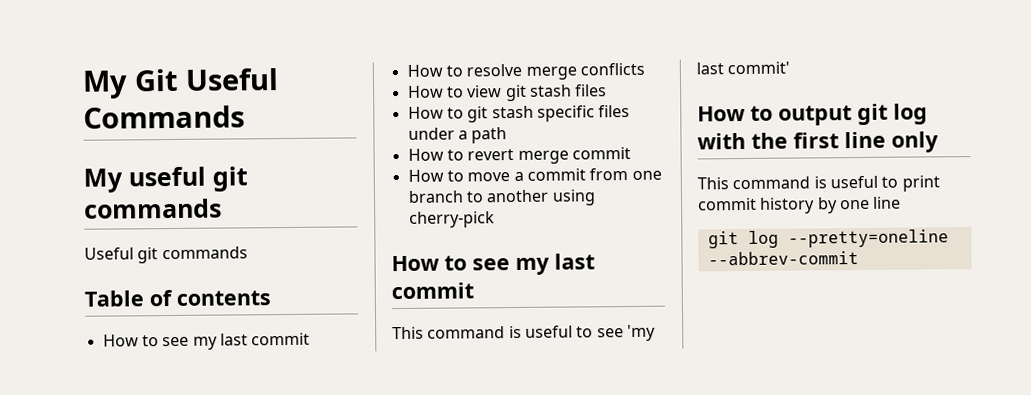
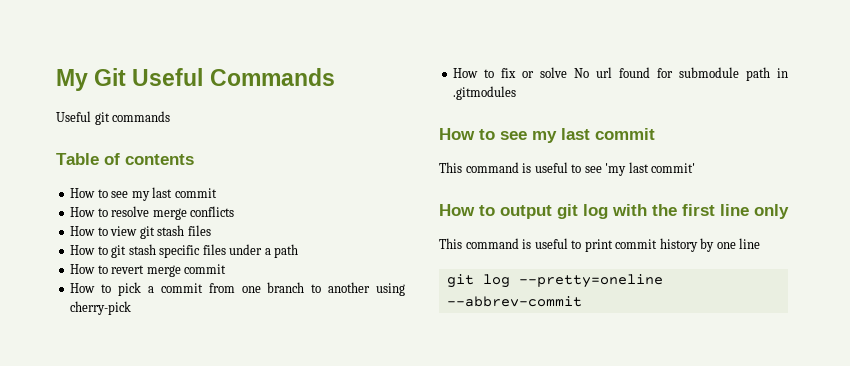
- My useful git commands
- How to move a commit from one branch to another using cherry-pick
+ How to pick a commit from one branch to another using cherry-pick
+ How to fix or solve No url found for submodule path in .gitmodules

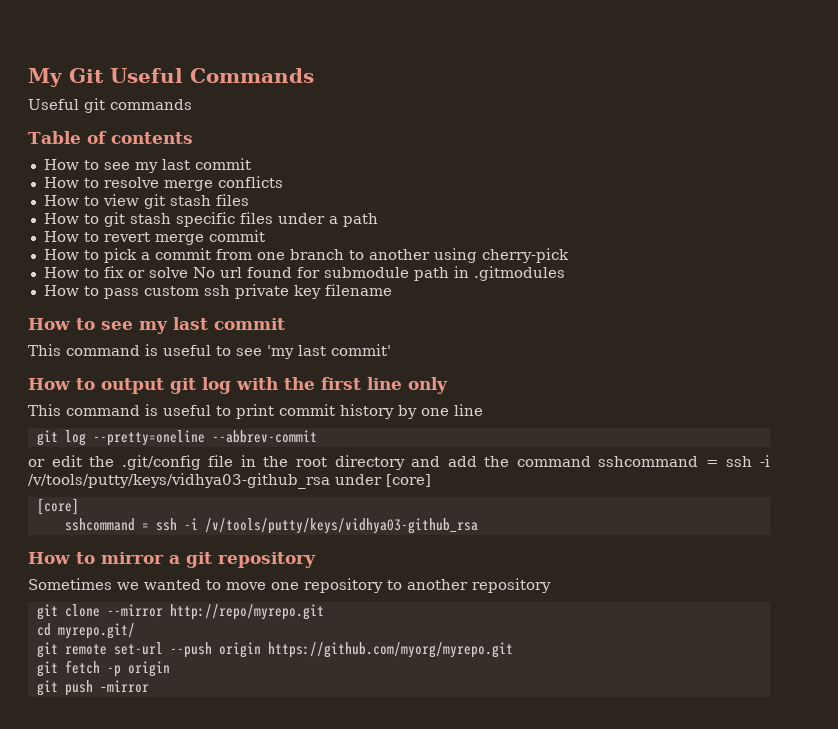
+ How to pass custom ssh private key filename
+ or edit the .git/config file in the root directory and add the command sshcommand = ssh -i /v/tools/putty/keys/vidhya03-github_rsa under [core]
+ [core]
+ sshcommand = ssh -i /v/tools/putty/keys/vidhya03-github_rsa
+ How to mirror a git repository
+ Sometimes we wanted to move one repository to another repository
+ git clone --mirror http://repo/myrepo.git
+ cd myrepo.git/
+ git remote set-url --push origin https://github.com/myorg/myrepo.git
+ git fetch -p origin
+ git push –mirror

